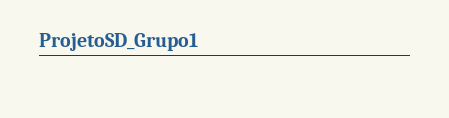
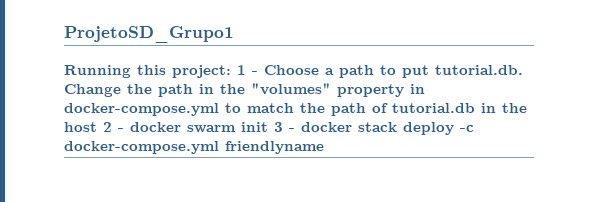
+ Running this project: 1 - Choose a path to put tutorial.db. Change the path in the "volumes" property in docker-compose.yml to match the path of tutorial.db in the host 2 - docker swarm init 3 - docker stack deploy -c docker-compose.yml friendlyname

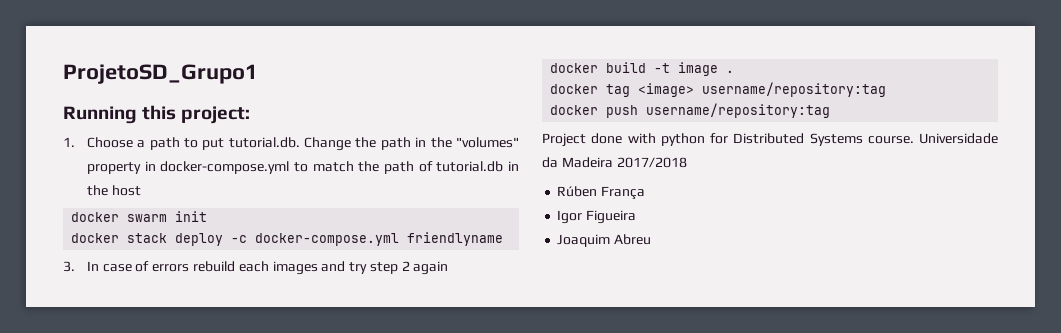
- Running this project: 1 - Choose a path to put tutorial.db. Change the path in the "volumes" property in docker-compose.yml to match the path of tutorial.db in the host 2 - docker swarm init 3 - docker stack deploy -c docker-compose.yml friendlyname
+ Running this project:
+ 1. Choose a path to put tutorial.db. Change the path in the "volumes" property in docker-compose.yml to match the path of tutorial.db in the host
+ docker swarm init
+ docker stack deploy -c docker-compose.yml friendlyname
+ 3. In case of errors rebuild each images and try step 2 again
+ docker build -t image .
+ docker tag <image> username/repository:tag
+ docker push username/repository:tag
+ Project done with python for Distributed Systems course. Universidade da Madeira 2017/2018
+ Rúben França
+ Igor Figueira
+ Joaquim Abreu

